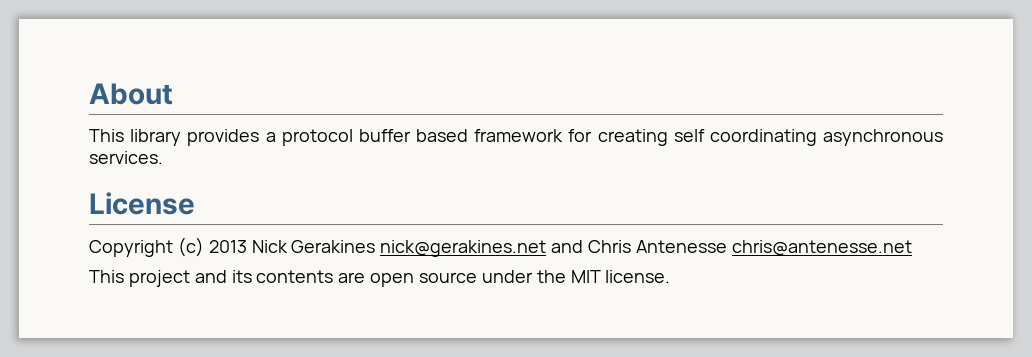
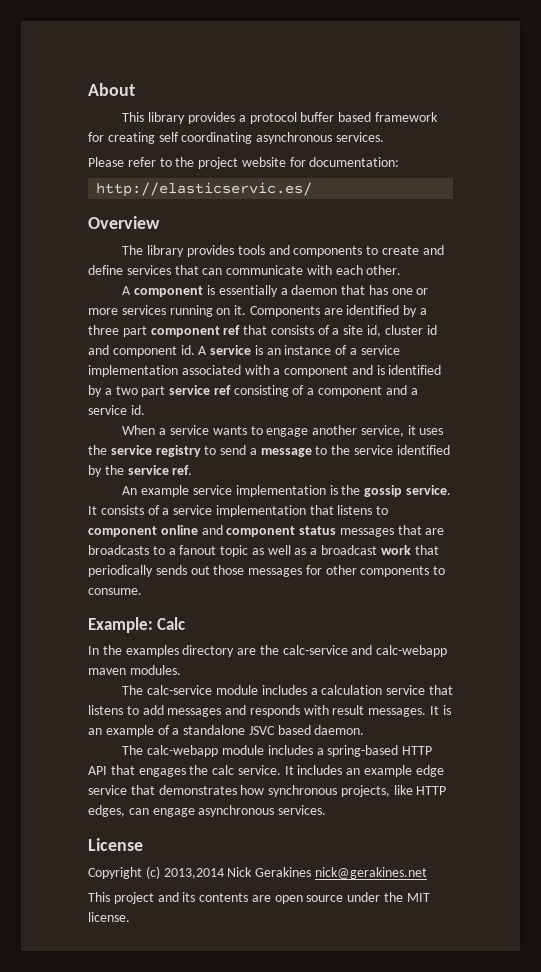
+ Please refer to the project website for documentation:
+ http://elasticservic.es/
+ Overview
+ The library provides tools and components to create and define services that can communicate with each other.
+ A component is essentially a daemon that has one or more services running on it. Components are identified by a three part component ref that consists of a site id, cluster id and component id. A service is an instance of a service implementation associated with a component and is identified by a two part service ref consisting of a component and a service id.
+ When a service wants to engage another service, it uses the service registry to send a message to the service identified by the service ref.
+ An example service implementation is the gossip service. It consists of a service implementation that listens to component online and component status messages that are broadcasts to a fanout topic as well as a broadcast work that periodically sends out those messages for other components to consume.
+ Example: Calc
+ In the examples directory are the calc-service and calc-webapp maven modules.
+ The calc-service module includes a calculation service that listens to add messages and responds with result messages. It is an example of a standalone JSVC based daemon.
+ The calc-webapp module includes a spring-based HTTP API that engages the calc service. It includes an example edge service that demonstrates how synchronous projects, like HTTP edges, can engage asynchronous services.
- Copyright (c) 2013 Nick Gerakines nick@gerakines.net and Chris Antenesse chris@antenesse.net
+ Copyright (c) 2013,2014 Nick Gerakines nick@gerakines.net

